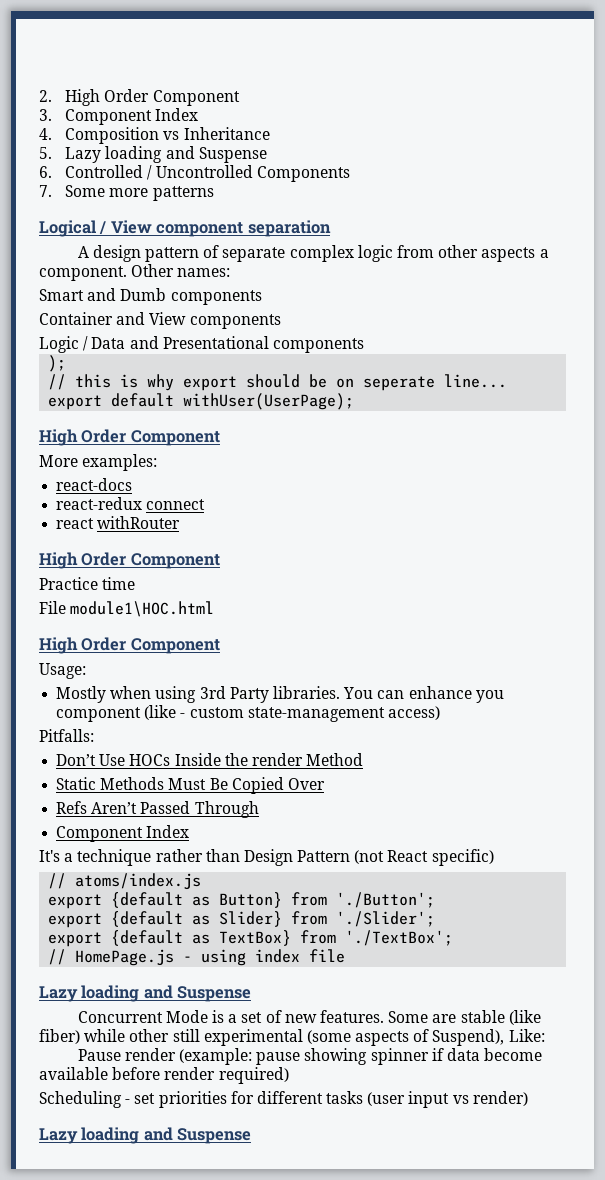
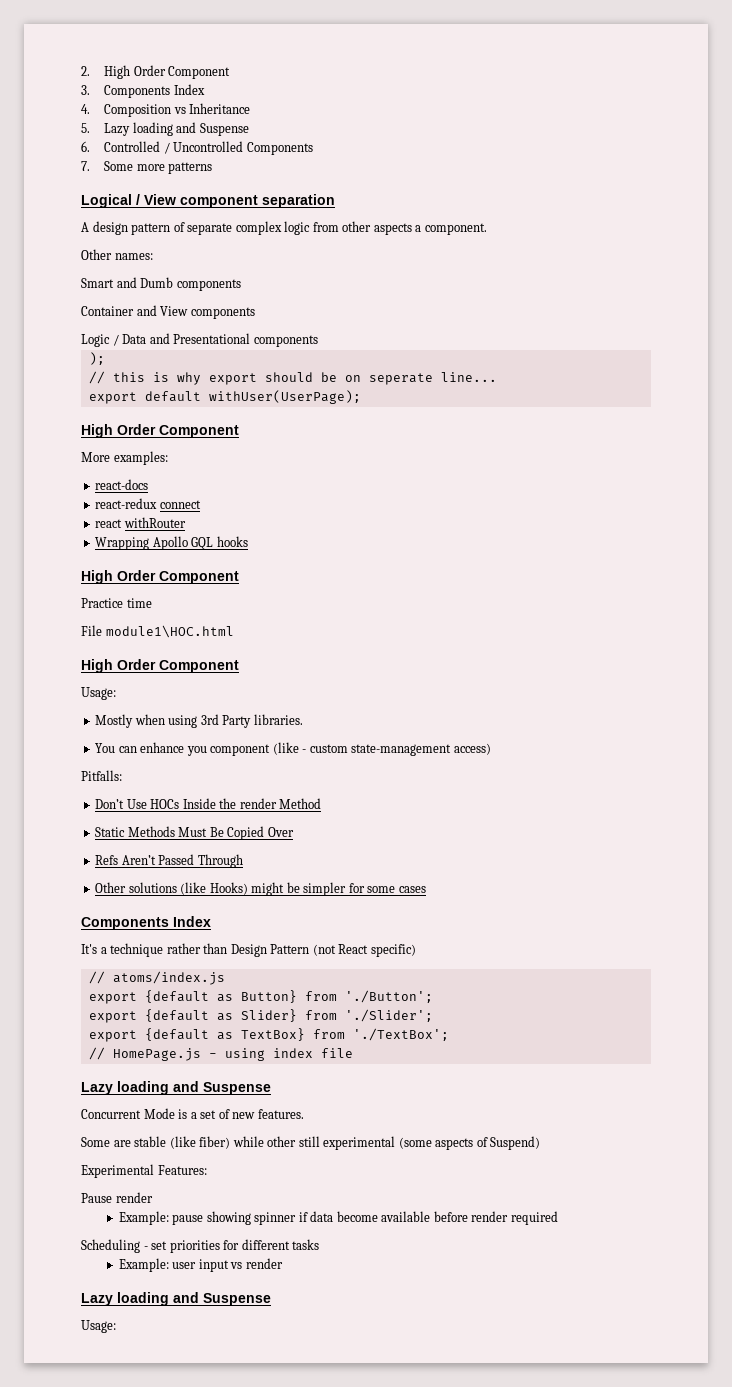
- 3. Component Index
+ 3. Components Index
- A design pattern of separate complex logic from other aspects a component. Other names:
+ A design pattern of separate complex logic from other aspects a component.
+ Other names:
+ Wrapping Apollo GQL hooks
- Mostly when using 3rd Party libraries. You can enhance you component (like - custom state-management access)
+ Mostly when using 3rd Party libraries.
+ You can enhance you component (like - custom state-management access)
  Refs Aren’t Passed Through
- Component Index
+ Other solutions (like Hooks) might be simpler for some cases
+ Components Index
- Concurrent Mode is a set of new features. Some are stable (like fiber) while other still experimental (some aspects of Suspend), Like:
+ Concurrent Mode is a set of new features.
+ Some are stable (like fiber) while other still experimental (some aspects of Suspend)
+ Experimental Features:
- Pause render (example: pause showing spinner if data become available before render required)
+ Pause render
+ Example: pause showing spinner if data become available before render required
- Scheduling - set priorities for different tasks (user input vs render)
+ Scheduling - set priorities for different tasks
+ Example: user input vs render
  Lazy loading and Suspense
+ Usage:

